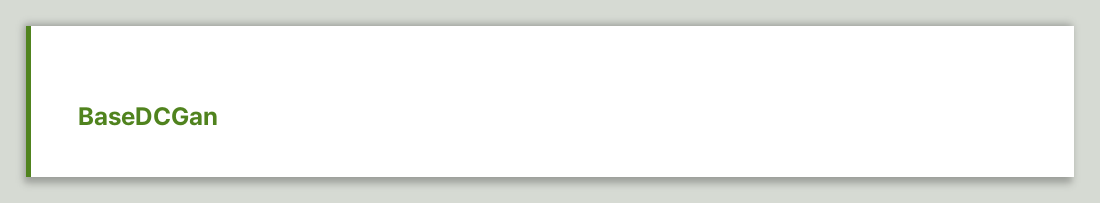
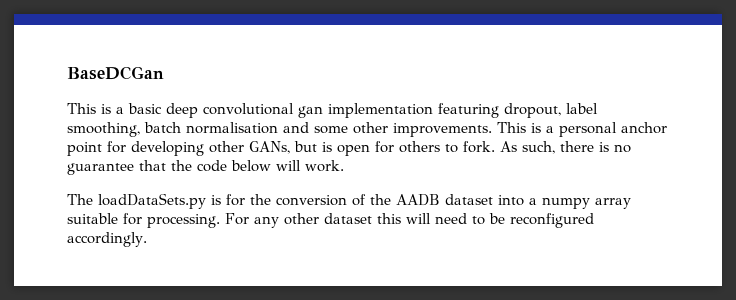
+ This is a basic deep convolutional gan implementation featuring dropout, label smoothing, batch normalisation and some other improvements. This is a personal anchor point for developing other GANs, but is open for others to fork. As such, there is no guarantee that the code below will work.
+ The loadDataSets.py is for the conversion of the AADB dataset into a numpy array suitable for processing. For any other dataset this will need to be reconfigured accordingly.

